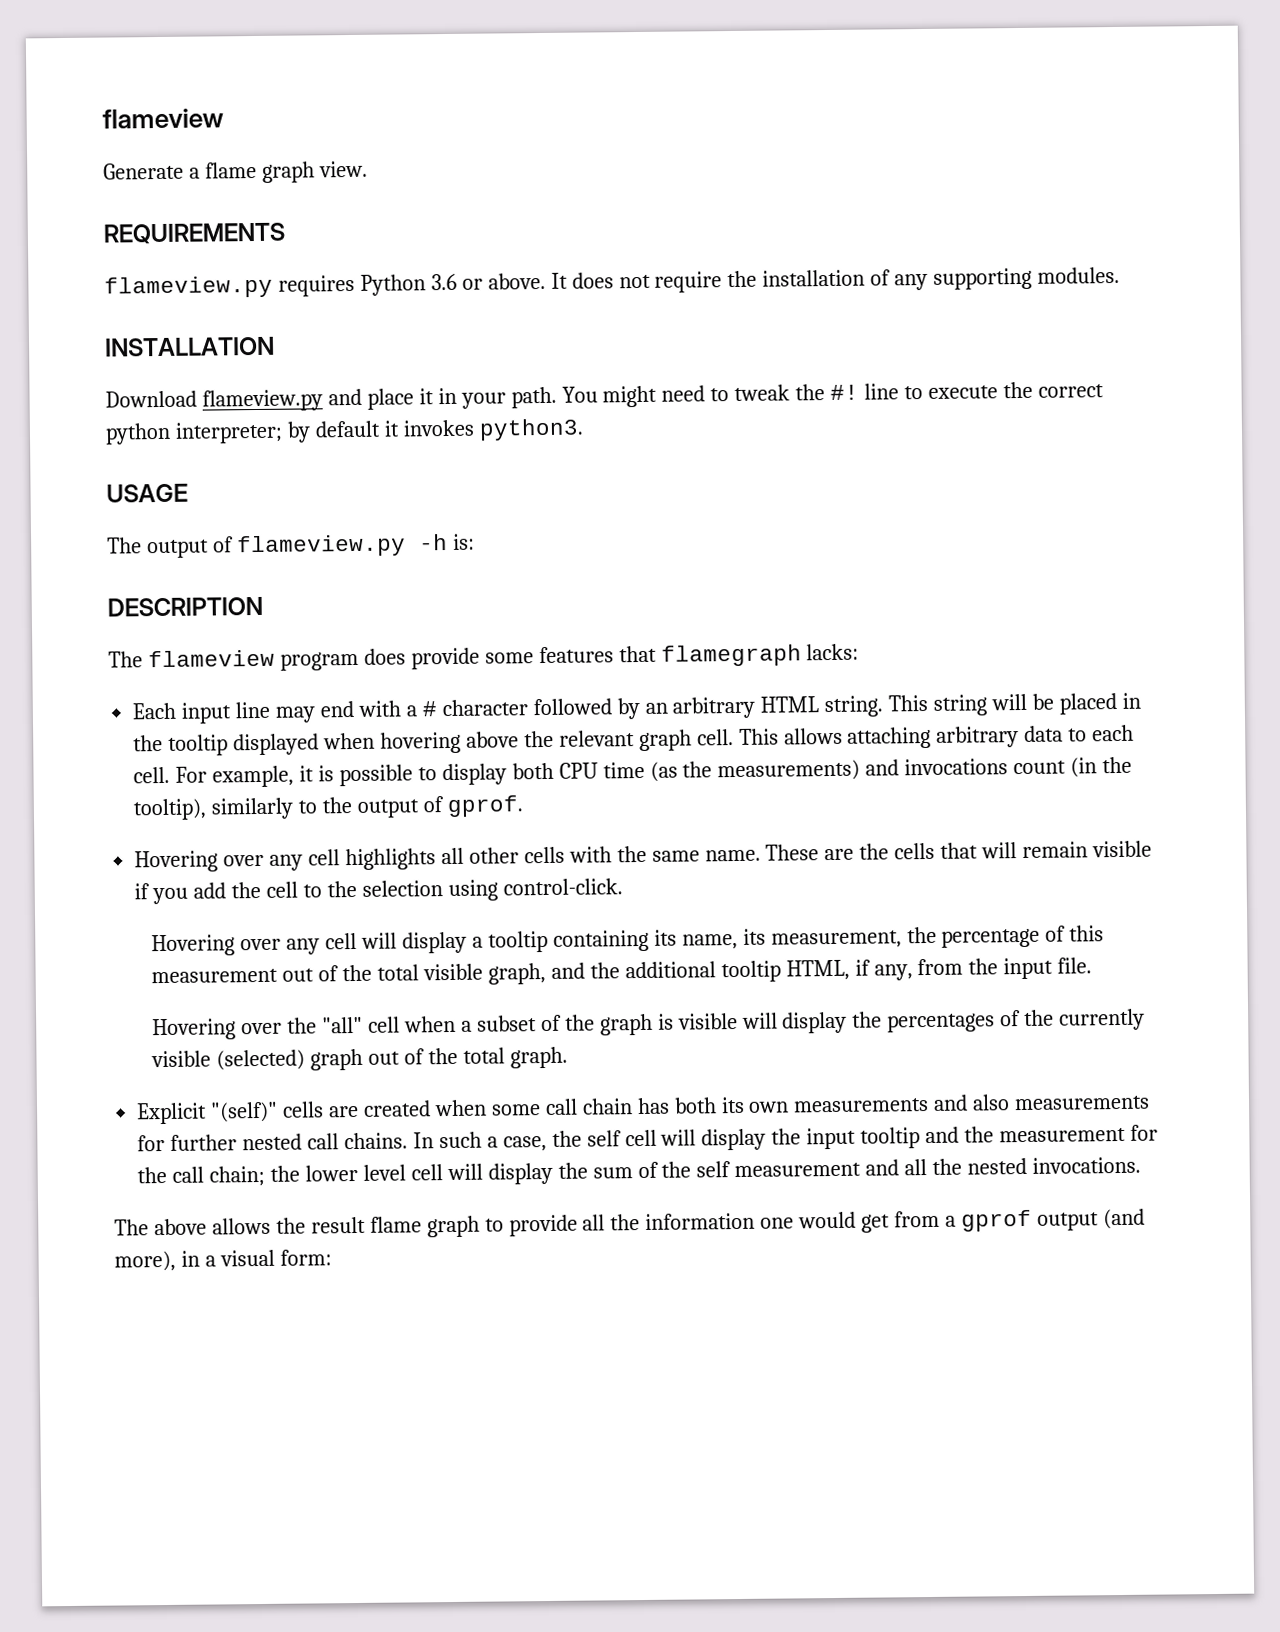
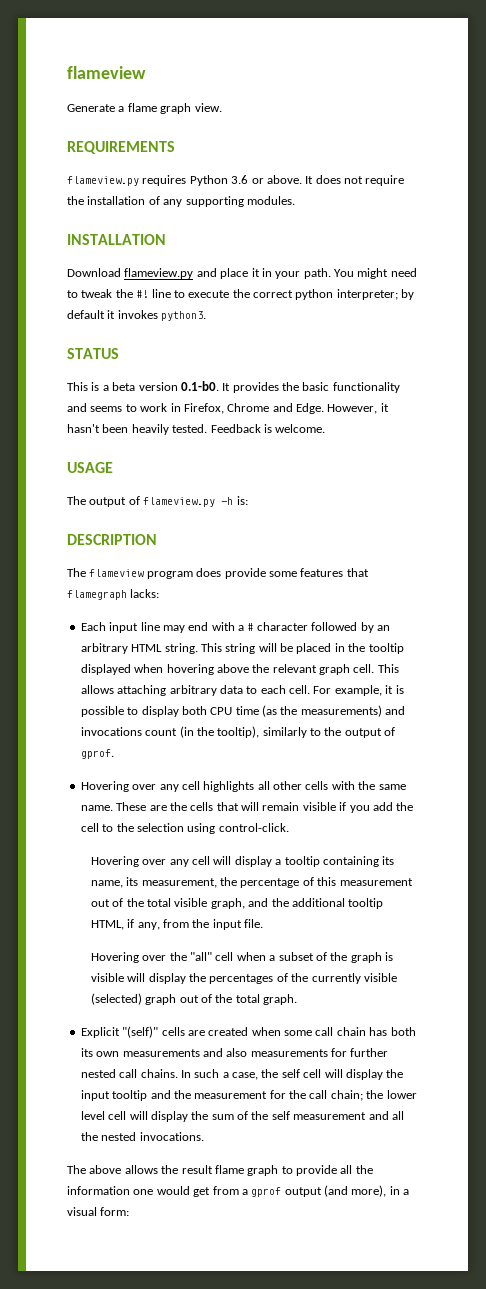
+ STATUS
+ This is a beta version 0.1-b0. It provides the basic functionality and seems to work in Firefox, Chrome and Edge. However, it hasn't been heavily tested. Feedback is welcome.

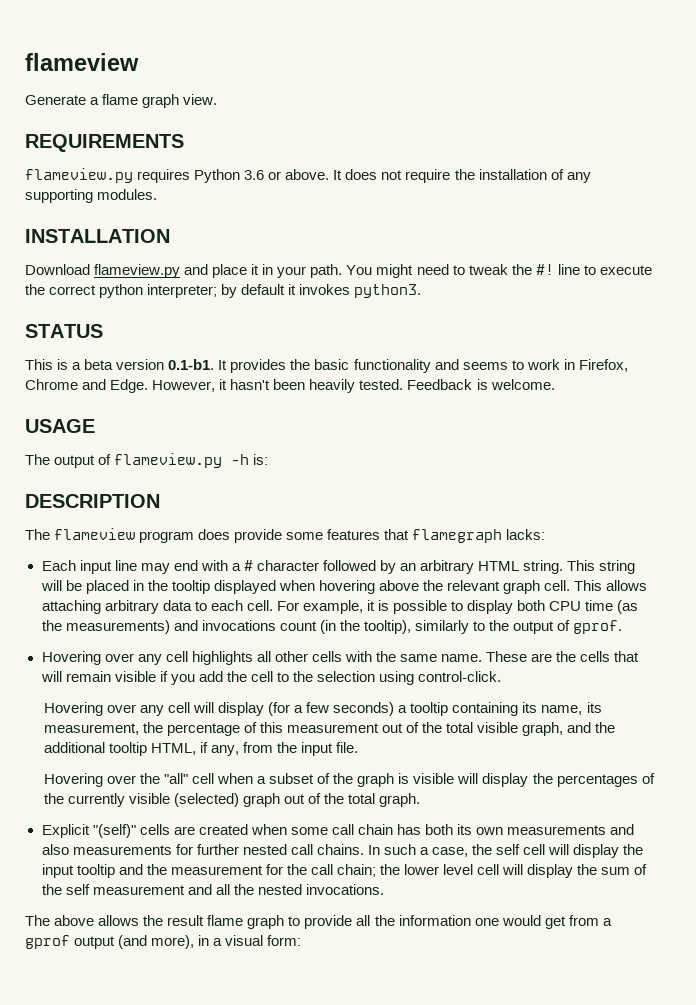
- This is a beta version 0.1-b0. It provides the basic functionality and seems to work in Firefox, Chrome and Edge.
+ This is a beta version 0.1-b1. It provides the basic functionality and seems to work in Firefox, Chrome and Edge.
- Hovering over any cell will display a tooltip containing its name, its measurement, the percentage of this measurement out of the total visible graph, and the additional tooltip HTML, if any, from the input file.
+ Hovering over any cell will display (for a few seconds) a tooltip containing its name, its measurement, the percentage of this measurement out of the total visible graph, and the additional tooltip HTML, if any, from the input file.

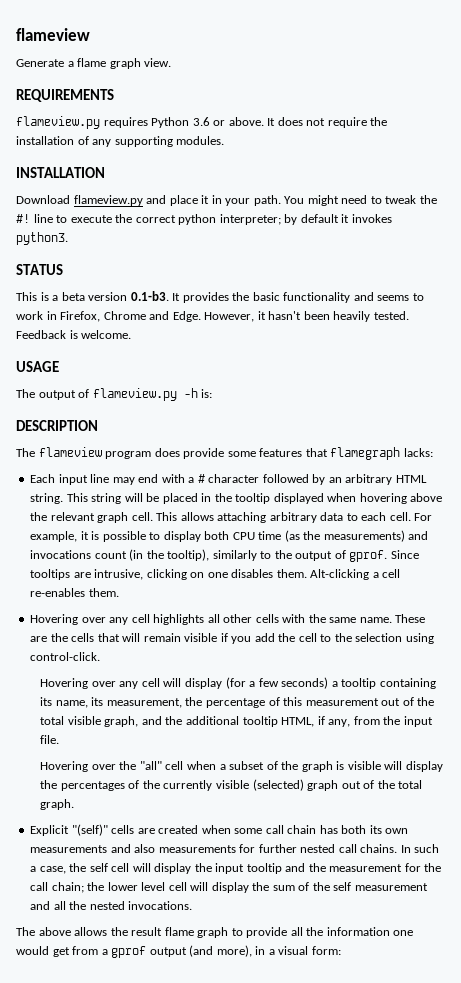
- This is a beta version 0.1-b1. It provides the basic functionality and seems to work in Firefox, Chrome and Edge.
+ This is a beta version 0.1-b3. It provides the basic functionality and seems to work in Firefox, Chrome and Edge.
+ Since tooltips are intrusive, clicking on one disables them. Alt-clicking a cell re-enables them.

